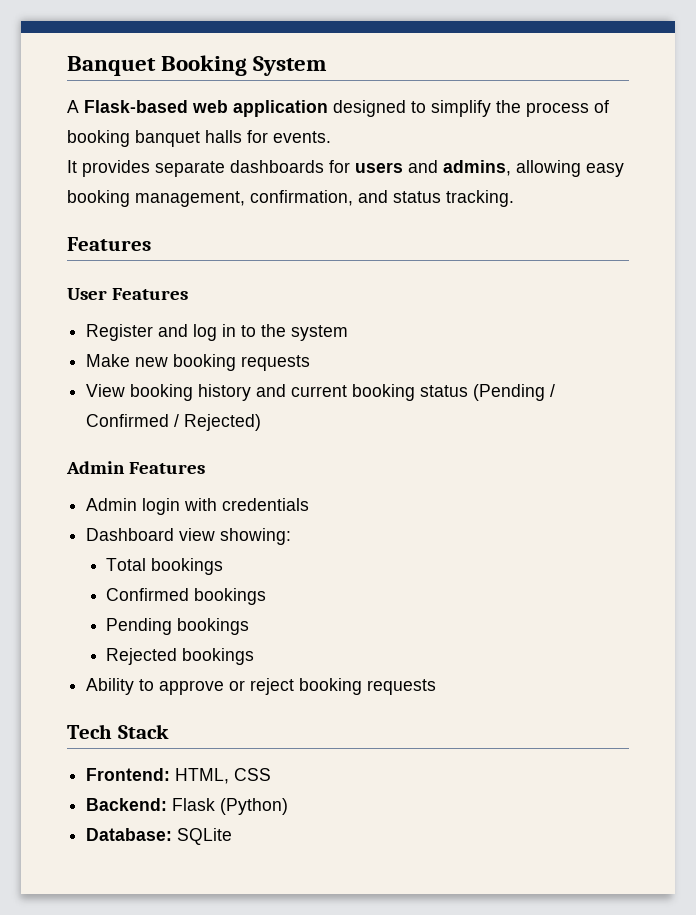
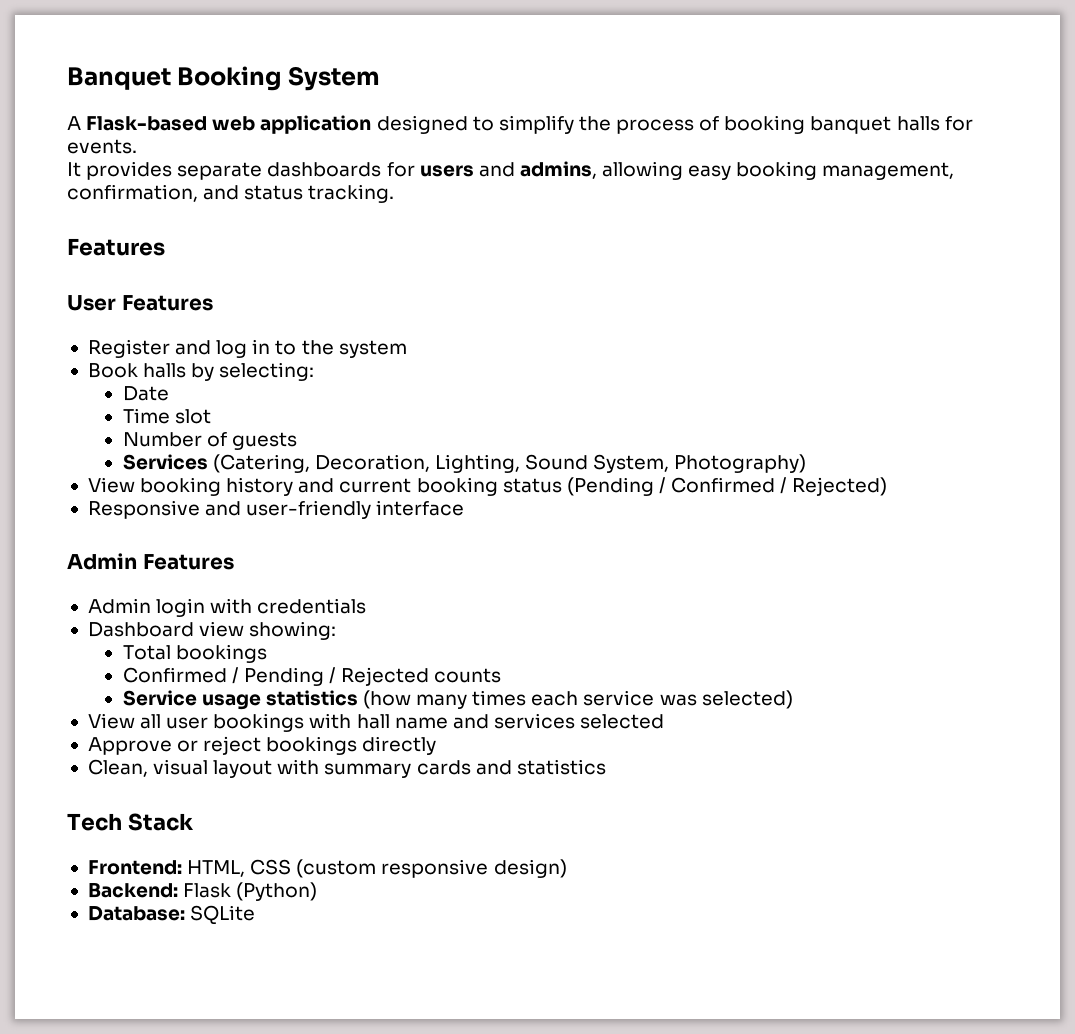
- Make new booking requests
+ Book halls by selecting:
+ Date
+ Time slot
+ Number of guests
+ Services (Catering, Decoration, Lighting, Sound System, Photography)
+ Responsive and user-friendly interface
- Confirmed bookings
- Pending bookings
- Rejected bookings
- Ability to approve or reject booking requests
+ Confirmed / Pending / Rejected counts
+ Service usage statistics (how many times each service was selected)
+ View all user bookings with hall name and services selected
+ Approve or reject bookings directly
+ Clean, visual layout with summary cards and statistics
- Frontend: HTML, CSS
+ Frontend: HTML, CSS (custom responsive design)

